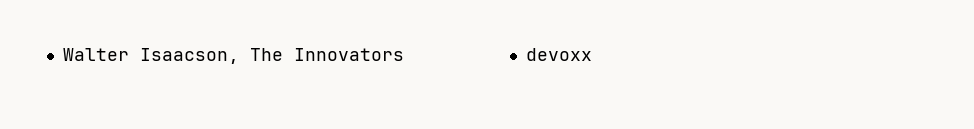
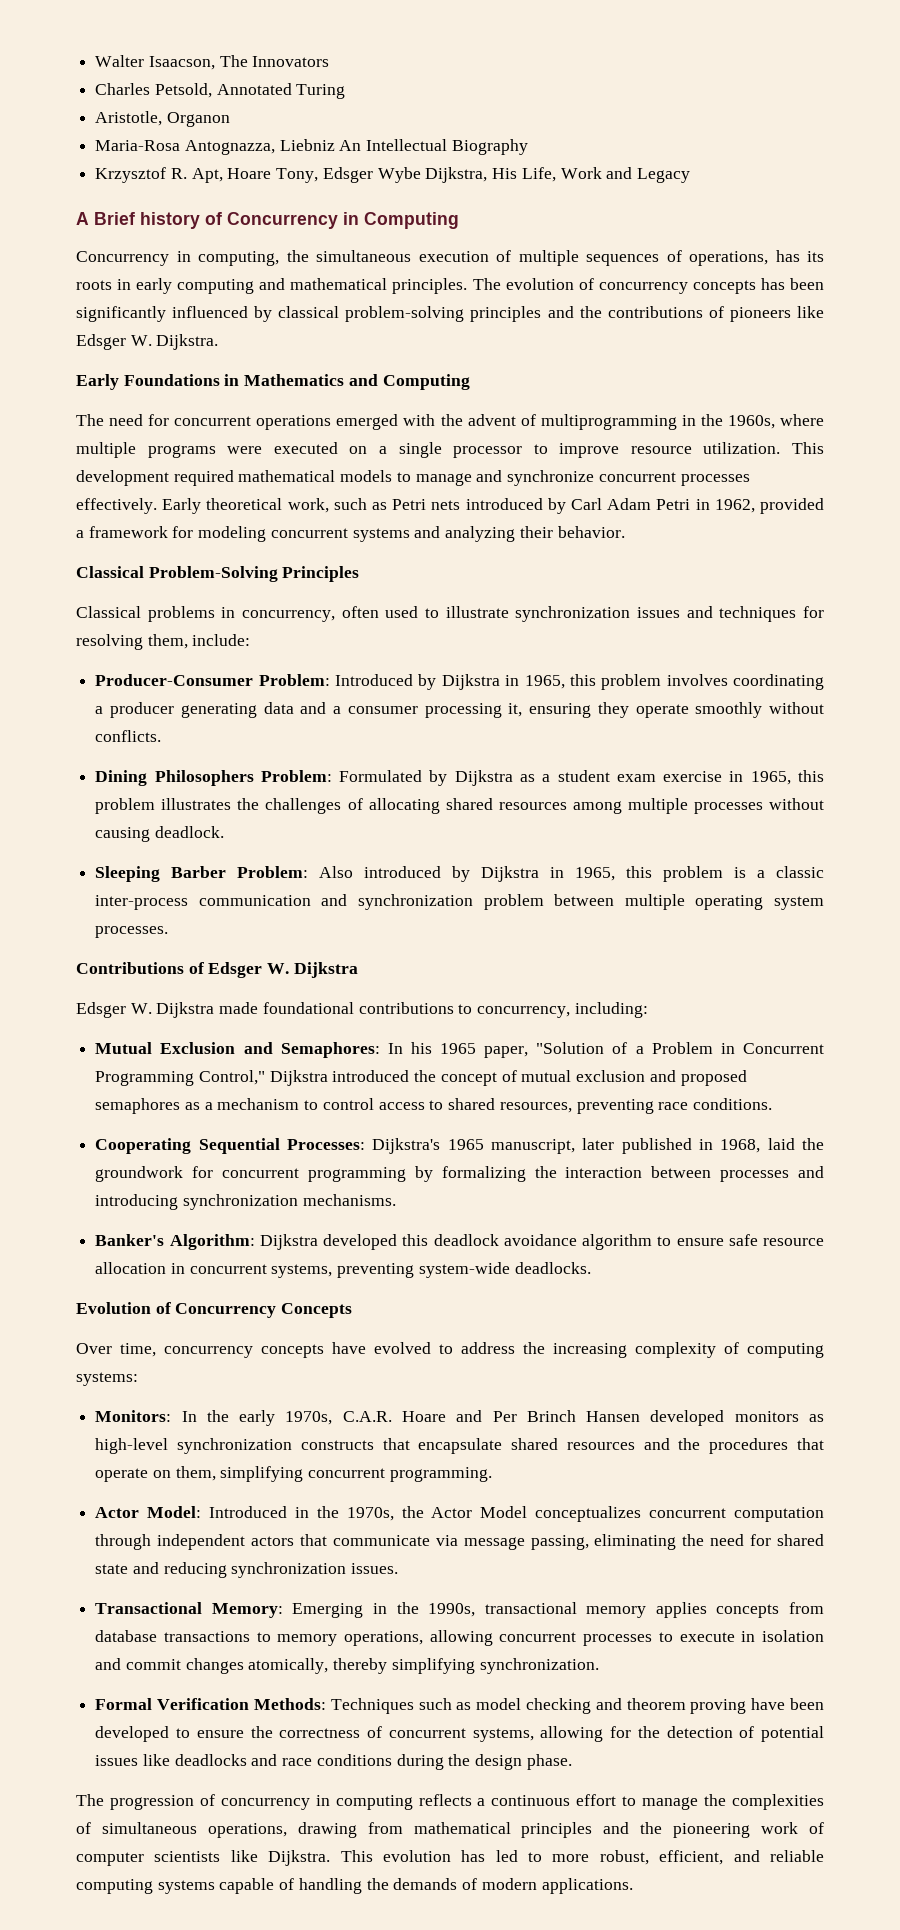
- devoxx
+ Charles Petsold, Annotated Turing
+ Aristotle, Organon
+ Maria-Rosa Antognazza, Liebniz An Intellectual Biography
+ Krzysztof R. Apt, Hoare Tony, Edsger Wybe Dijkstra, His Life, Work and Legacy
+ A Brief history of Concurrency in Computing
+ Concurrency in computing, the simultaneous execution of multiple sequences of operations, has its roots in early computing and mathematical principles. The evolution of concurrency concepts has been significantly influenced by classical problem-solving principles and the contributions of pioneers like Edsger W. Dijkstra.
+ Early Foundations in Mathematics and Computing
+ The need for concurrent operations emerged with the advent of multiprogramming in the 1960s, where multiple programs were executed on a single processor to improve resource utilization. This development required mathematical models to manage and synchronize concurrent processes effectively. Early theoretical work, such as Petri nets introduced by Carl Adam Petri in 1962, provided a framework for modeling concurrent systems and analyzing their behavior.
+ Classical Problem-Solving Principles
+ Classical problems in concurrency, often used to illustrate synchronization issues and techniques for resolving them, include:
+ Producer-Consumer Problem: Introduced by Dijkstra in 1965, this problem involves coordinating a producer generating data and a consumer processing it, ensuring they operate smoothly without conflicts.
+ Dining Philosophers Problem: Formulated by Dijkstra as a student exam exercise in 1965, this problem illustrates the challenges of allocating shared resources among multiple processes without causing deadlock.
+ Sleeping Barber Problem: Also introduced by Dijkstra in 1965, this problem is a classic inter-process communication and synchronization problem between multiple operating system processes.
+ Contributions of Edsger W. Dijkstra
+ Edsger W. Dijkstra made foundational contributions to concurrency, including:
+ Mutual Exclusion and Semaphores: In his 1965 paper, "Solution of a Problem in Concurrent Programming Control," Dijkstra introduced the concept of mutual exclusion and proposed semaphores as a mechanism to control access to shared resources, preventing race conditions.
+ Cooperating Sequential Processes: Dijkstra's 1965 manuscript, later published in 1968, laid the groundwork for concurrent programming by formalizing the interaction between processes and introducing synchronization mechanisms.
+ Banker's Algorithm: Dijkstra developed this deadlock avoidance algorithm to ensure safe resource allocation in concurrent systems, preventing system-wide deadlocks.
+ Evolution of Concurrency Concepts
+ Over time, concurrency concepts have evolved to address the increasing complexity of computing systems:
+ Monitors: In the early 1970s, C.A.R. Hoare and Per Brinch Hansen developed monitors as high-level synchronization constructs that encapsulate shared resources and the procedures that operate on them, simplifying concurrent programming.
+ Actor Model: Introduced in the 1970s, the Actor Model conceptualizes concurrent computation through independent actors that communicate via message passing, eliminating the need for shared state and reducing synchronization issues.
+ Transactional Memory: Emerging in the 1990s, transactional memory applies concepts from database transactions to memory operations, allowing concurrent processes to execute in isolation and commit changes atomically, thereby simplifying synchronization.
+ Formal Verification Methods: Techniques such as model checking and theorem proving have been developed to ensure the correctness of concurrent systems, allowing for the detection of potential issues like deadlocks and race conditions during the design phase.
+ The progression of concurrency in computing reflects a continuous effort to manage the complexities of simultaneous operations, drawing from mathematical principles and the pioneering work of computer scientists like Dijkstra. This evolution has led to more robust, efficient, and reliable computing systems capable of handling the demands of modern applications.

